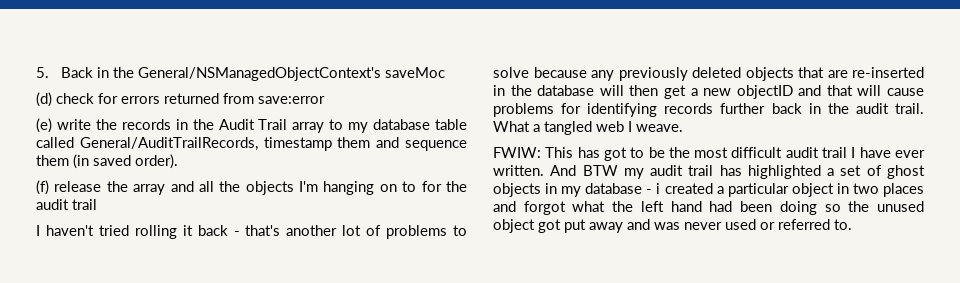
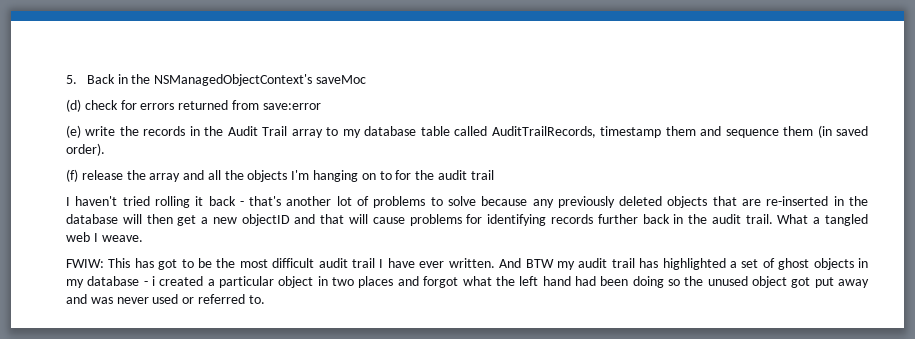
- 5. Back in the General/NSManagedObjectContext's saveMoc
+ 5. Back in the NSManagedObjectContext's saveMoc
- (e) write the records in the Audit Trail array to my database table called General/AuditTrailRecords, timestamp them and sequence them (in saved order).
+ (e) write the records in the Audit Trail array to my database table called AuditTrailRecords, timestamp them and sequence them (in saved order).

